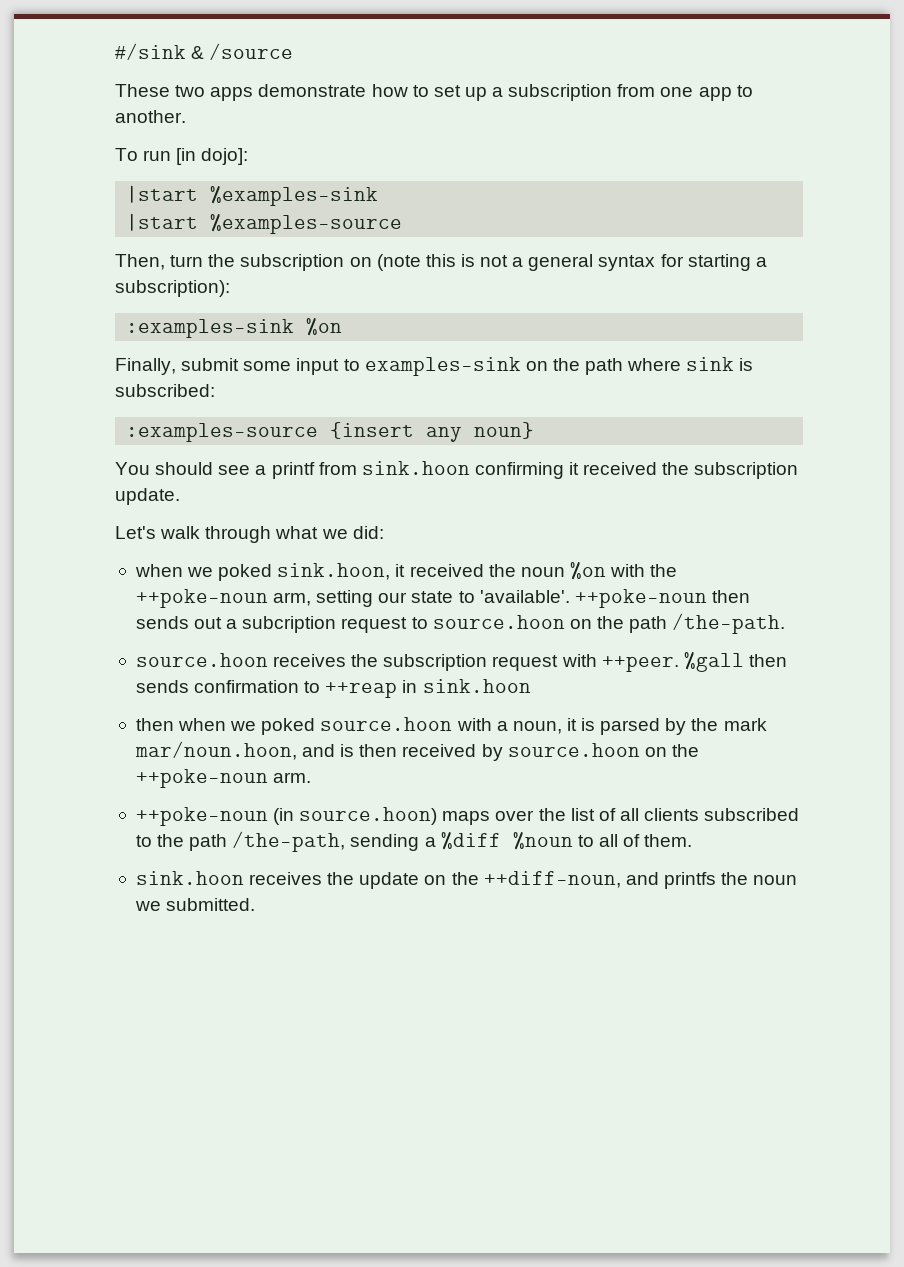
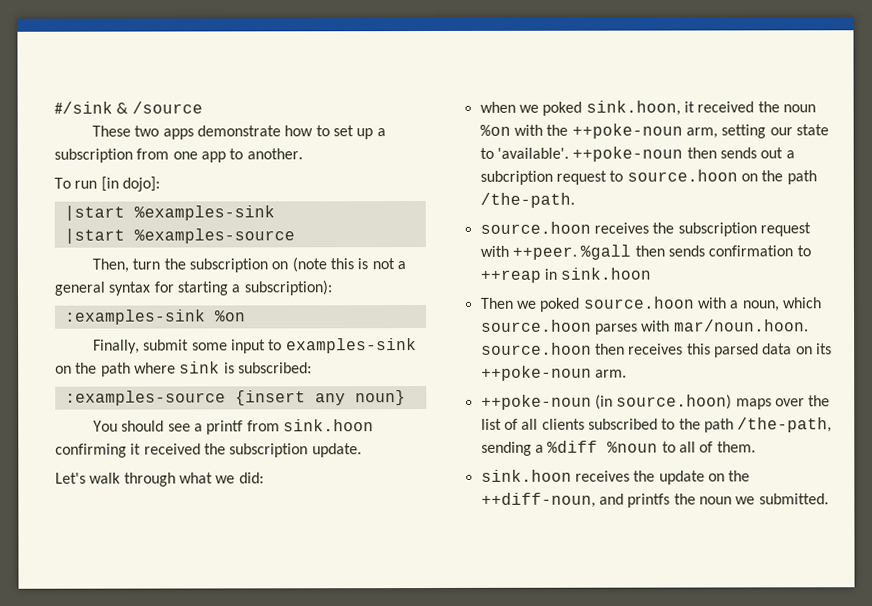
- then when we poked source.hoon with a noun, it is parsed by the mark mar/noun.hoon, and is then received by source.hoon on the ++poke-noun arm.
+ Then we poked source.hoon with a noun, which source.hoon parses with mar/noun.hoon. source.hoon then receives this parsed data on its ++poke-noun arm.

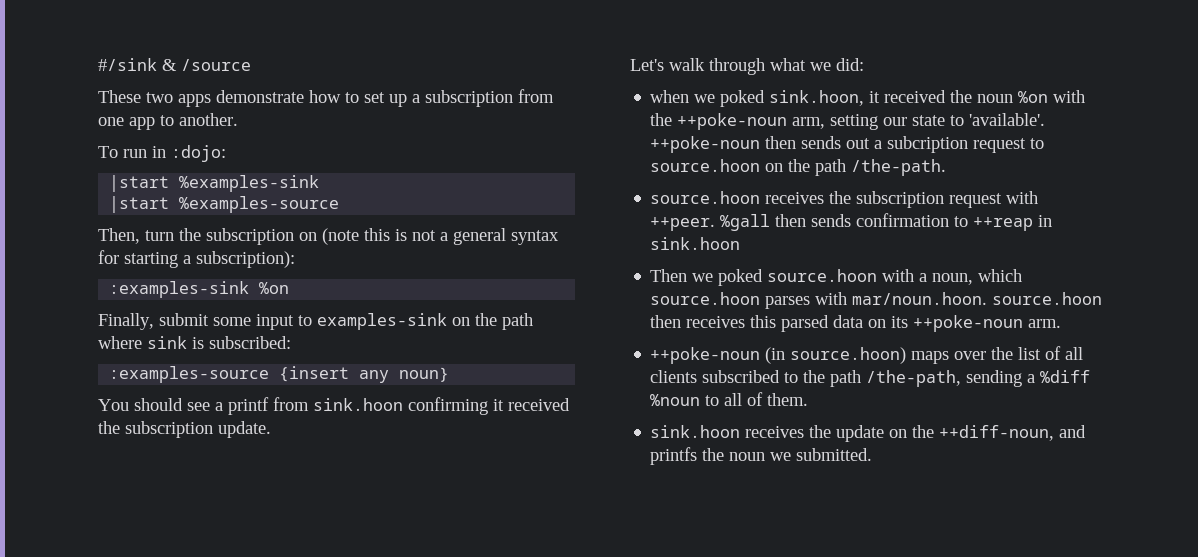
- To run [in dojo]:
+ To run in :dojo:

